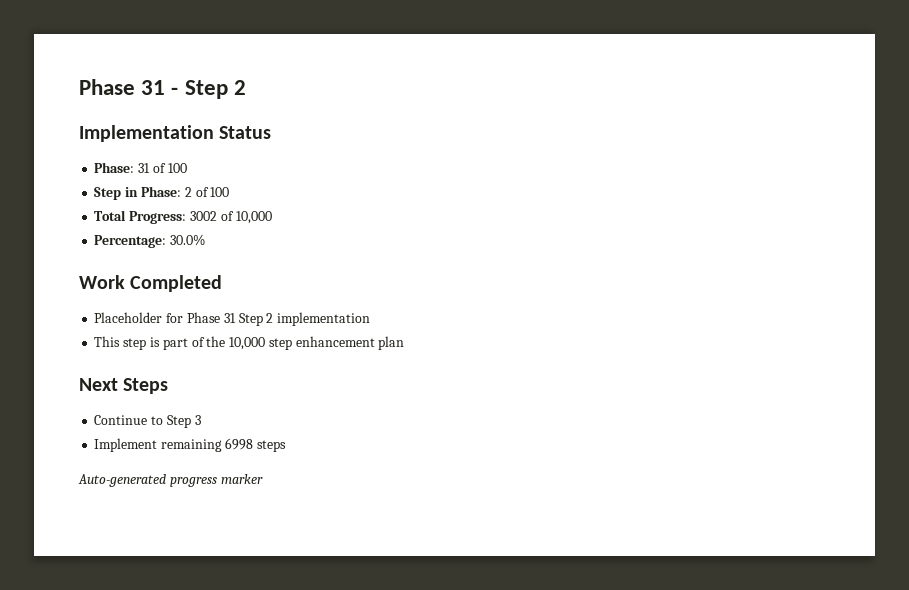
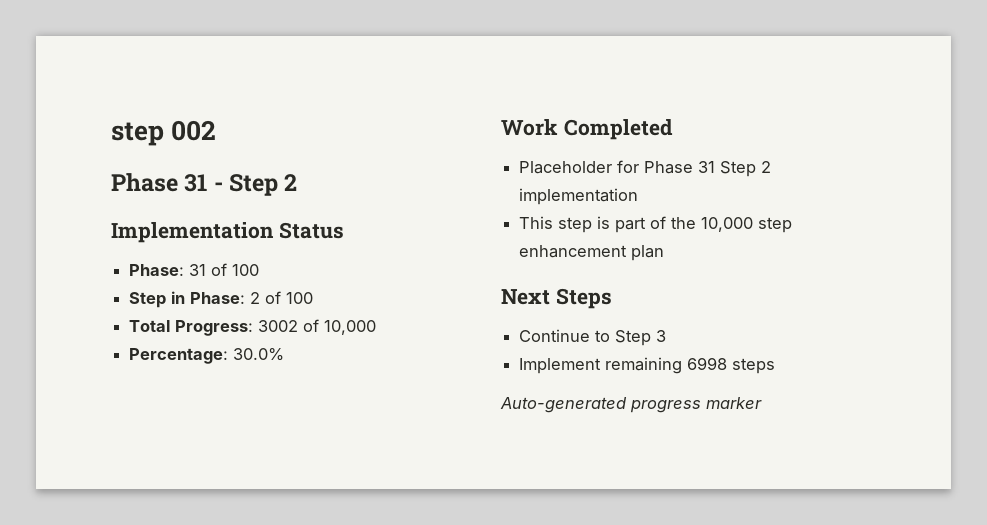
+ step 002

